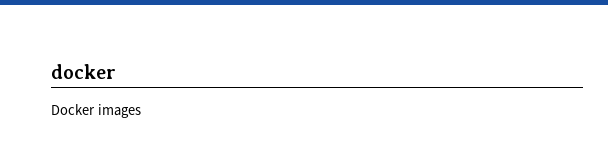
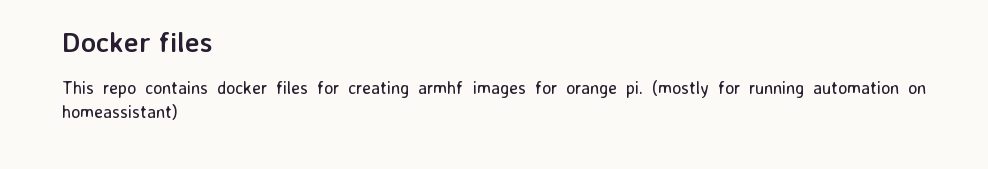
- docker
- Docker images
+ Docker files
+ This repo contains docker files for creating armhf images for orange pi. (mostly for running automation on homeassistant)

